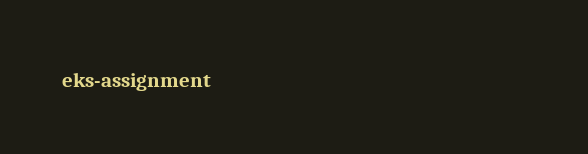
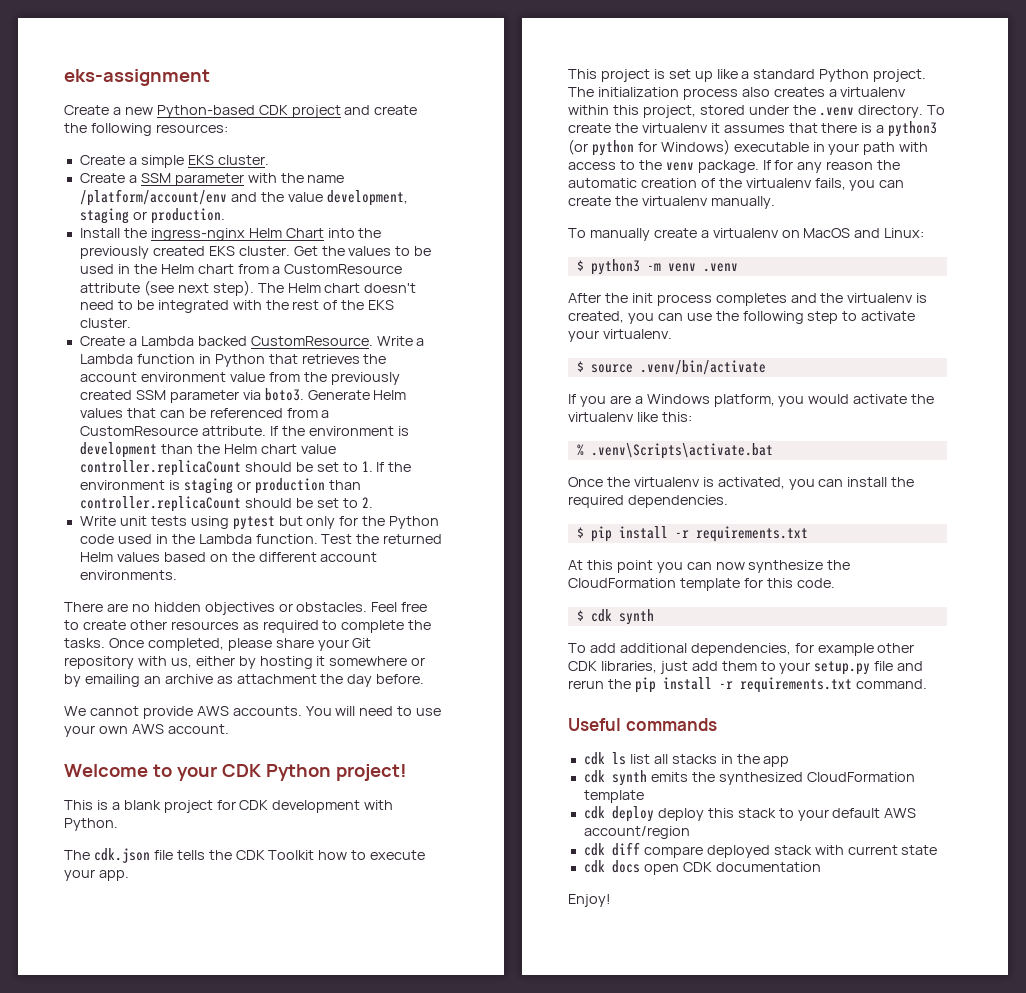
+ Create a new Python-based CDK project and create the following resources:
+ Create a simple EKS cluster.
+ Create a SSM parameter with the name /platform/account/env and the value development, staging or production.
+ Install the ingress-nginx Helm Chart into the previously created EKS cluster. Get the values to be used in the Helm chart from a CustomResource attribute (see next step). The Helm chart doesn't need to be integrated with the rest of the EKS cluster.
+ Create a Lambda backed CustomResource. Write a Lambda function in Python that retrieves the account environment value from the previously created SSM parameter via boto3. Generate Helm values that can be referenced from a CustomResource attribute. If the environment is development than the Helm chart value controller.replicaCount should be set to 1. If the environment is staging or production than controller.replicaCount should be set to 2.
+ Write unit tests using pytest but only for the Python code used in the Lambda function. Test the returned Helm values based on the different account environments.
+ There are no hidden objectives or obstacles. Feel free to create other resources as required to complete the tasks. Once completed, please share your Git repository with us, either by hosting it somewhere or by emailing an archive as attachment the day before.
+ We cannot provide AWS accounts. You will need to use your own AWS account.
+ Welcome to your CDK Python project!
+ This is a blank project for CDK development with Python.
+ The cdk.json file tells the CDK Toolkit how to execute your app.
+ This project is set up like a standard Python project. The initialization process also creates a virtualenv within this project, stored under the .venv directory. To create the virtualenv it assumes that there is a python3 (or python for Windows) executable in your path with access to the venv package. If for any reason the automatic creation of the virtualenv fails, you can create the virtualenv manually.
+ To manually create a virtualenv on MacOS and Linux:
+ $ python3 -m venv .venv
+ After the init process completes and the virtualenv is created, you can use the following step to activate your virtualenv.
+ $ source .venv/bin/activate
+ If you are a Windows platform, you would activate the virtualenv like this:
+ % .venv\Scripts\activate.bat
+ Once the virtualenv is activated, you can install the required dependencies.
+ $ pip install -r requirements.txt
+ At this point you can now synthesize the CloudFormation template for this code.
+ $ cdk synth
+ To add additional dependencies, for example other CDK libraries, just add them to your setup.py file and rerun the pip install -r requirements.txt command.
+ Useful commands
+ cdk ls list all stacks in the app
+ cdk synth emits the synthesized CloudFormation template
+ cdk deploy deploy this stack to your default AWS account/region
+ cdk diff compare deployed stack with current state
+ cdk docs open CDK documentation
+ Enjoy!

